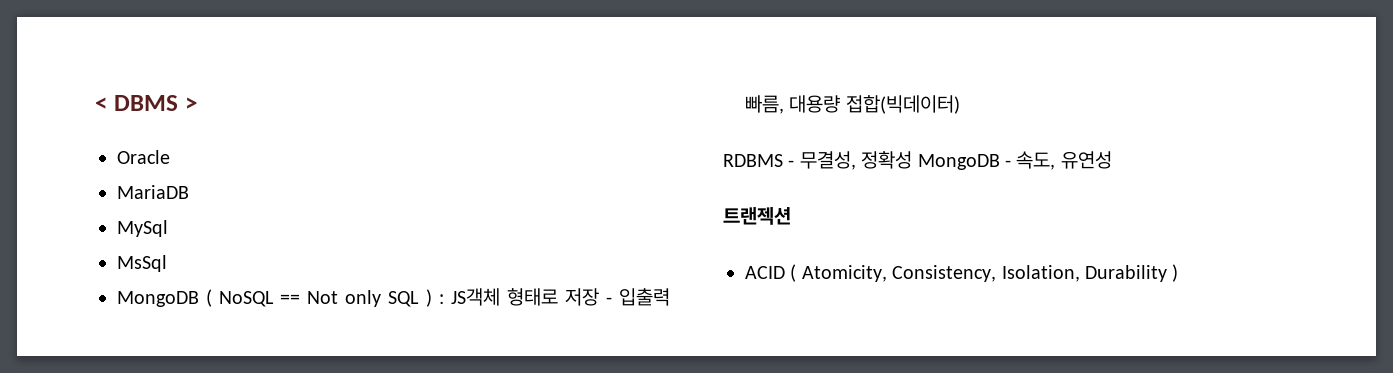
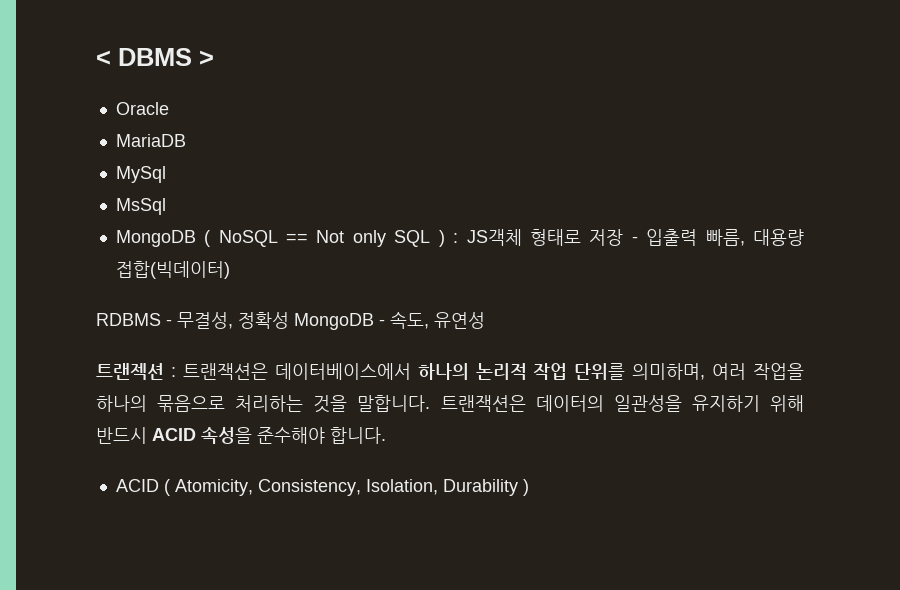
- 트랜젝션
+ 트랜젝션 : 트랜잭션은 데이터베이스에서 하나의 논리적 작업 단위를 의미하며, 여러 작업을 하나의 묶음으로 처리하는 것을 말합니다. 트랜잭션은 데이터의 일관성을 유지하기 위해 반드시 ACID 속성을 준수해야 합니다.

